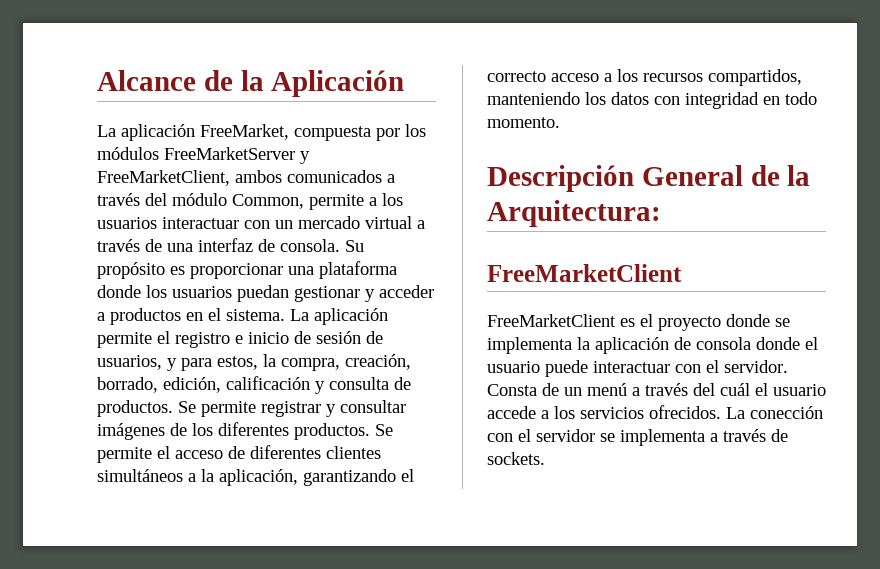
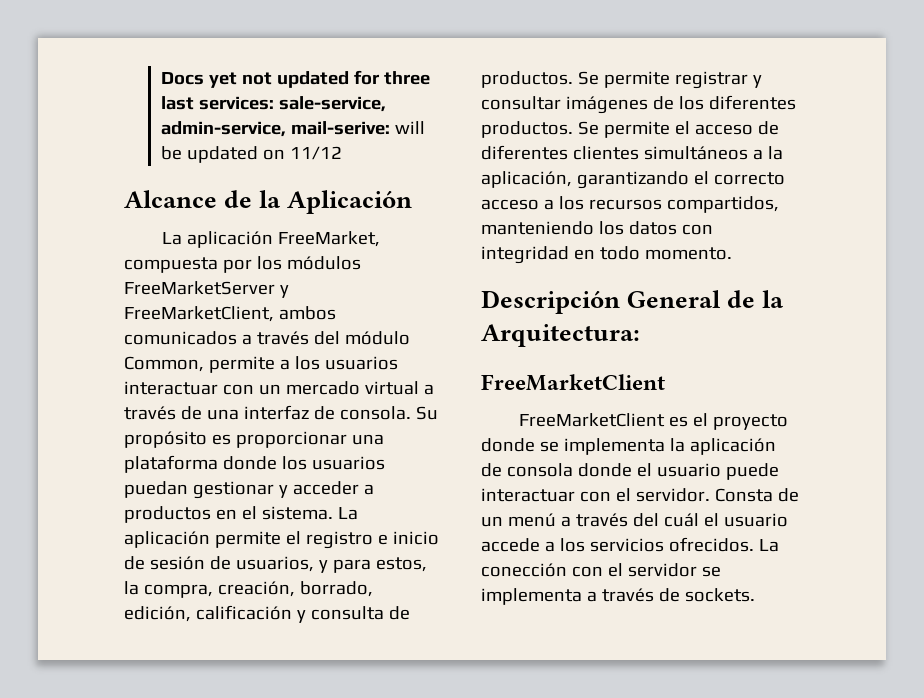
+ Docs yet not updated for three last services: sale-service, admin-service, mail-serive: will be updated on 11/12

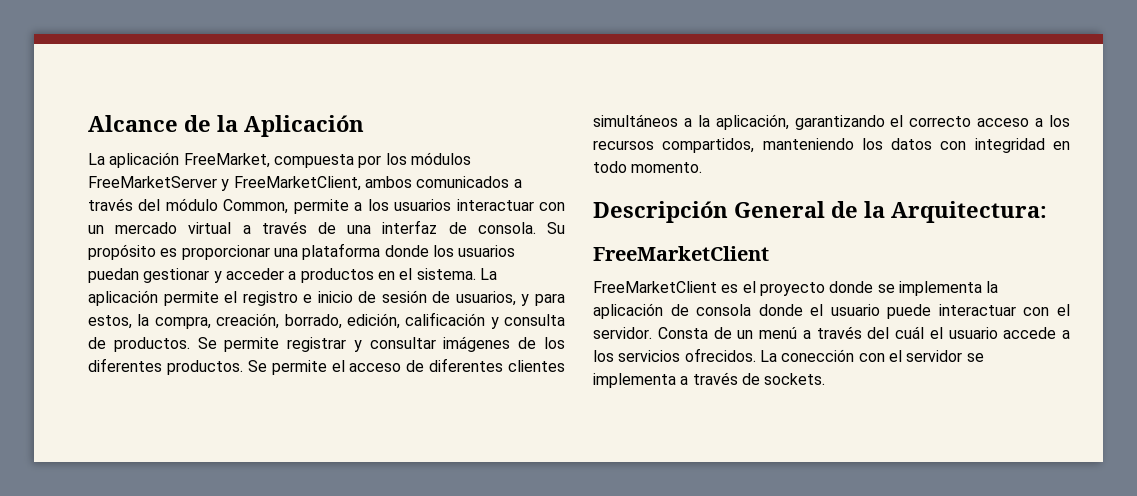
- Docs yet not updated for three last services: sale-service, admin-service, mail-serive: will be updated on 11/12

